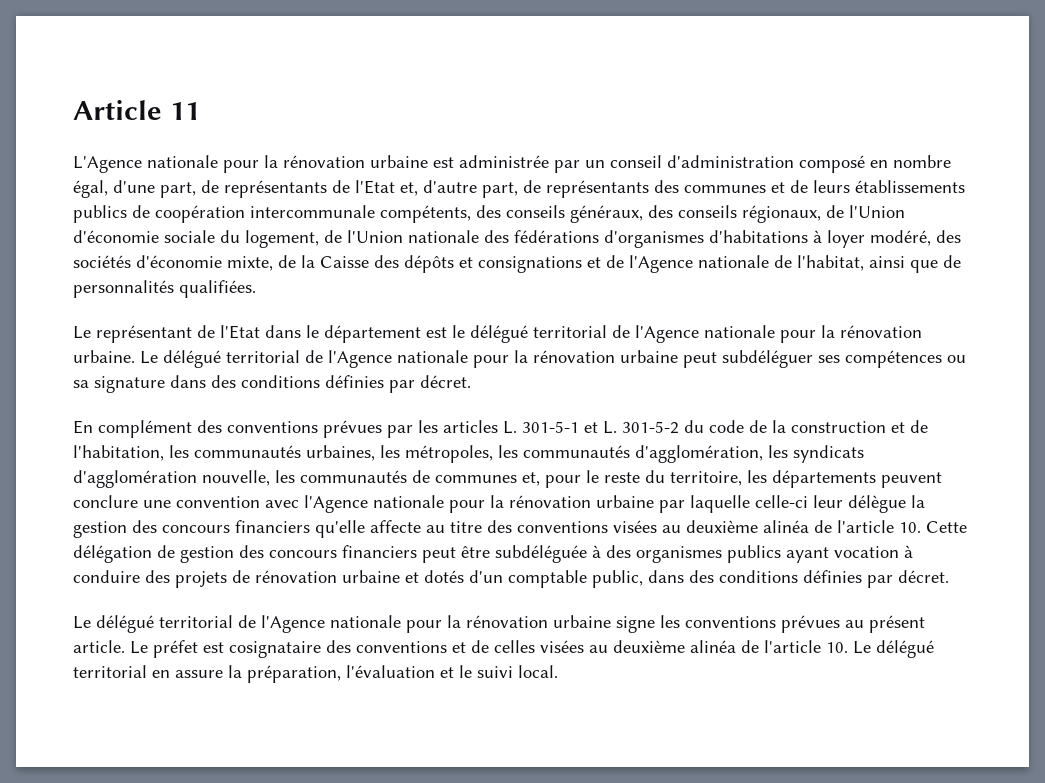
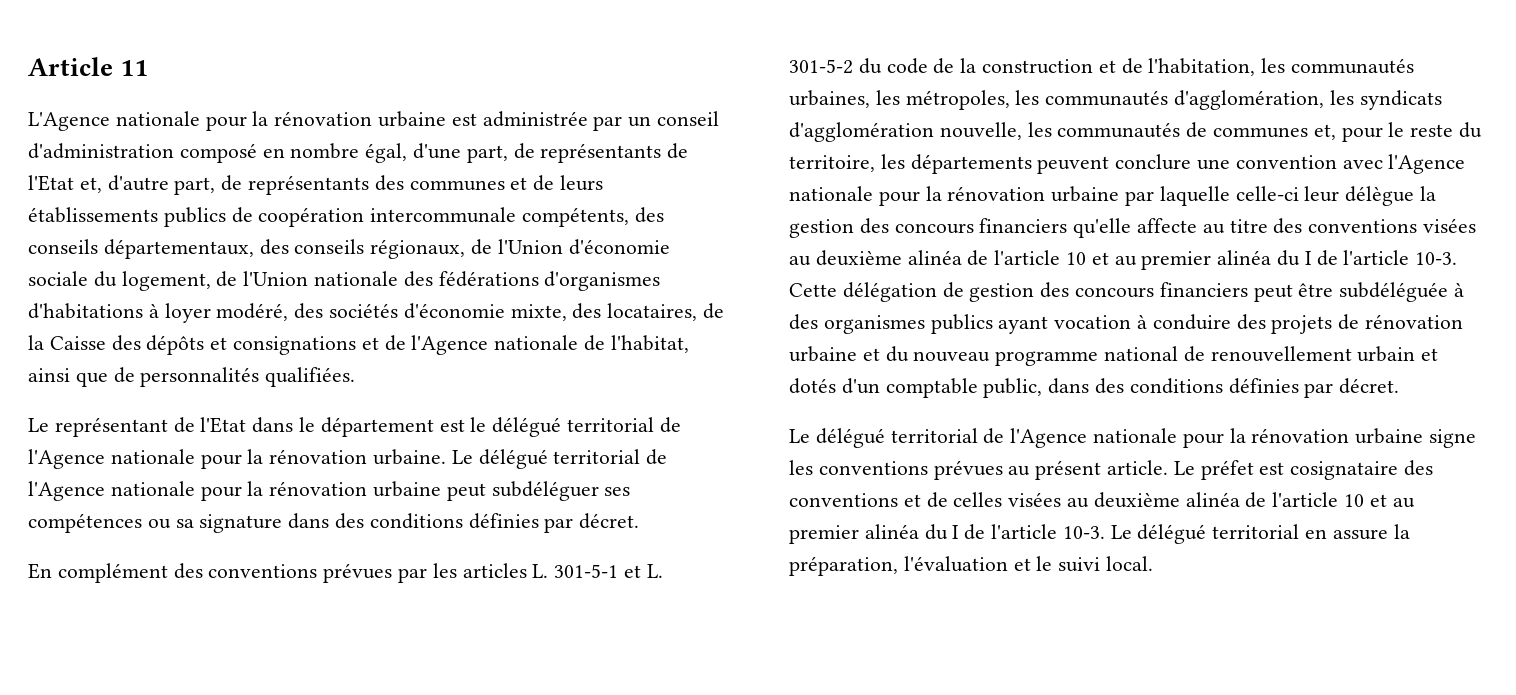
- L'Agence nationale pour la rénovation urbaine est administrée par un conseil d'administration composé en nombre égal, d'une part, de représentants de l'Etat et, d'autre part, de représentants des communes et de leurs établissements publics de coopération intercommunale compétents, des conseils généraux, des conseils régionaux, de l'Union d'économie sociale du logement, de l'Union nationale des fédérations d'organismes d'habitations à loyer modéré, des sociétés d'économie mixte, de la Caisse des dépôts et consignations et de l'Agence nationale de l'habitat, ainsi que de personnalités qualifiées.
+ L'Agence nationale pour la rénovation urbaine est administrée par un conseil d'administration composé en nombre égal, d'une part, de représentants de l'Etat et, d'autre part, de représentants des communes et de leurs établissements publics de coopération intercommunale compétents, des conseils départementaux, des conseils régionaux, de l'Union d'économie sociale du logement, de l'Union nationale des fédérations d'organismes d'habitations à loyer modéré, des sociétés d'économie mixte, des locataires, de la Caisse des dépôts et consignations et de l'Agence nationale de l'habitat, ainsi que de personnalités qualifiées.
- En complément des conventions prévues par les articles L. 301-5-1 et L. 301-5-2 du code de la construction et de l'habitation, les communautés urbaines, les métropoles, les communautés d'agglomération, les syndicats d'agglomération nouvelle, les communautés de communes et, pour le reste du territoire, les départements peuvent conclure une convention avec l'Agence nationale pour la rénovation urbaine par laquelle celle-ci leur délègue la gestion des concours financiers qu'elle affecte au titre des conventions visées au deuxième alinéa de l'article 10. Cette délégation de gestion des concours financiers peut être subdéléguée à des organismes publics ayant vocation à conduire des projets de rénovation urbaine et dotés d'un comptable public, dans des conditions définies par décret.
+ En complément des conventions prévues par les articles L. 301-5-1 et L. 301-5-2 du code de la construction et de l'habitation, les communautés urbaines, les métropoles, les communautés d'agglomération, les syndicats d'agglomération nouvelle, les communautés de communes et, pour le reste du territoire, les départements peuvent conclure une convention avec l'Agence nationale pour la rénovation urbaine par laquelle celle-ci leur délègue la gestion des concours financiers qu'elle affecte au titre des conventions visées au deuxième alinéa de l'article 10 et au premier alinéa du I de l'article 10-3. Cette délégation de gestion des concours financiers peut être subdéléguée à des organismes publics ayant vocation à conduire des projets de rénovation urbaine et du nouveau programme national de renouvellement urbain et dotés d'un comptable public, dans des conditions définies par décret.
- Le préfet est cosignataire des conventions et de celles visées au deuxième alinéa de l'article 10. Le délégué territorial en assure la préparation, l'évaluation et le suivi local.
+ Le préfet est cosignataire des conventions et de celles visées au deuxième alinéa de l'article 10 et au premier alinéa du I de l'article 10-3. Le délégué territorial en assure la préparation, l'évaluation et le suivi local.

